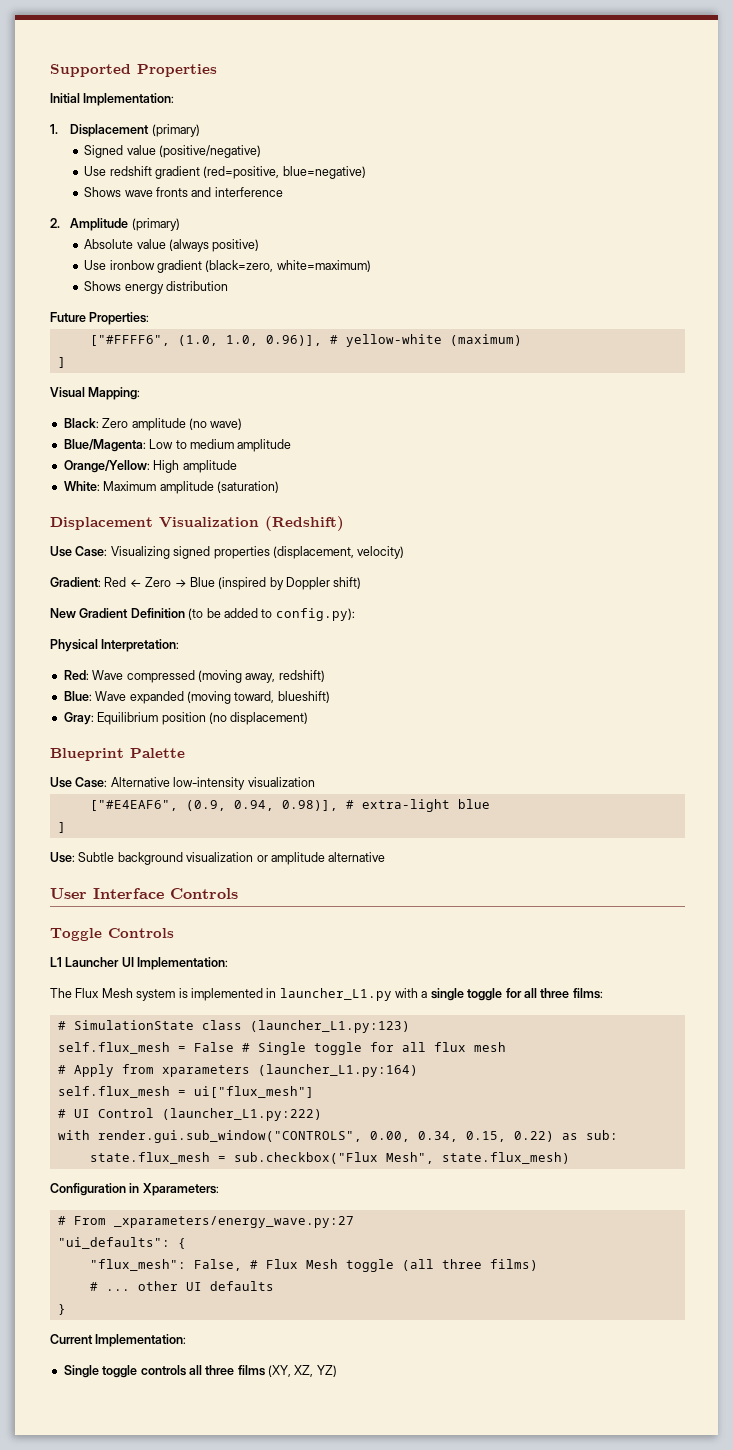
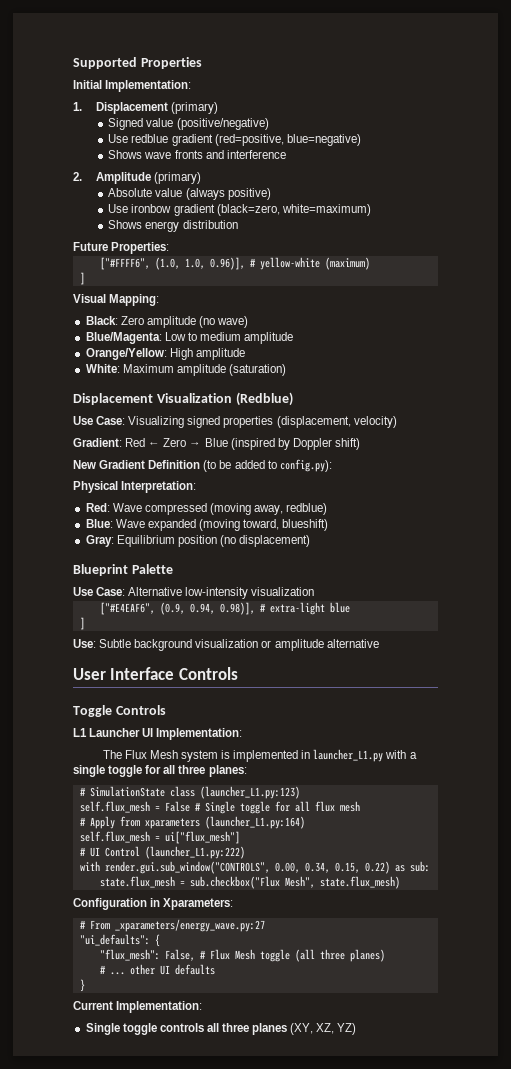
- Use redshift gradient (red=positive, blue=negative)
+ Use redblue gradient (red=positive, blue=negative)
- Displacement Visualization (Redshift)
+ Displacement Visualization (Redblue)
- Red: Wave compressed (moving away, redshift)
+ Red: Wave compressed (moving away, redblue)
- The Flux Mesh system is implemented in launcher_L1.py with a single toggle for all three films:
+ The Flux Mesh system is implemented in launcher_L1.py with a single toggle for all three planes:
- "flux_mesh": False, # Flux Mesh toggle (all three films)
+ "flux_mesh": False, # Flux Mesh toggle (all three planes)
- Single toggle controls all three films (XY, XZ, YZ)
+ Single toggle controls all three planes (XY, XZ, YZ)

